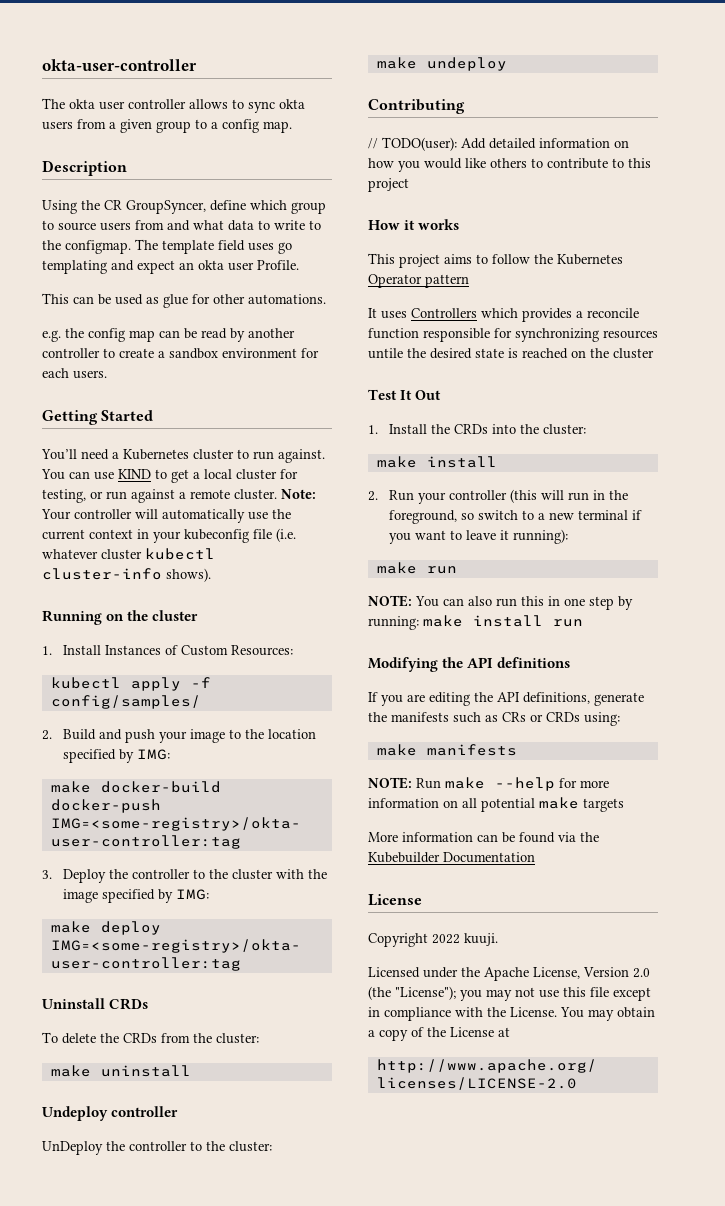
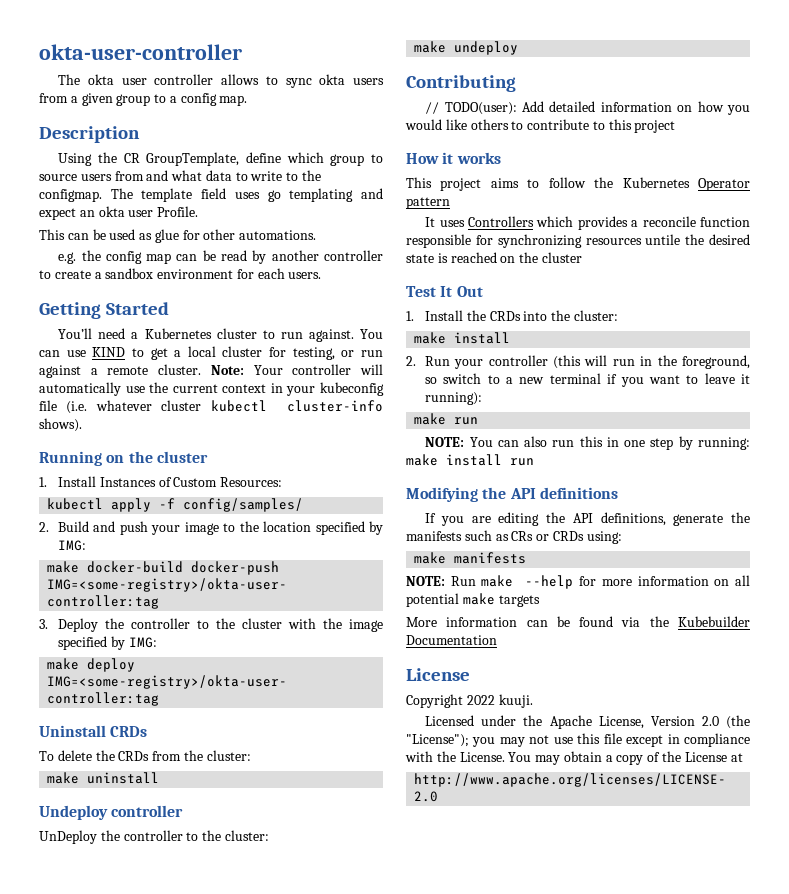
- Using the CR GroupSyncer, define which group to source users from and what data to write to the configmap.
+ Using the CR GroupTemplate, define which group to source users from and what data to write to the configmap.

